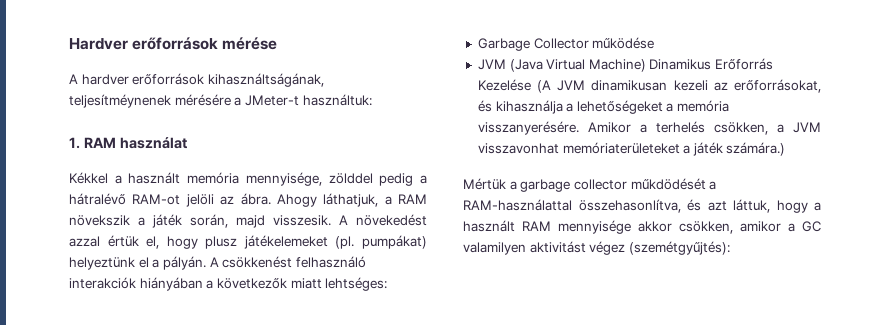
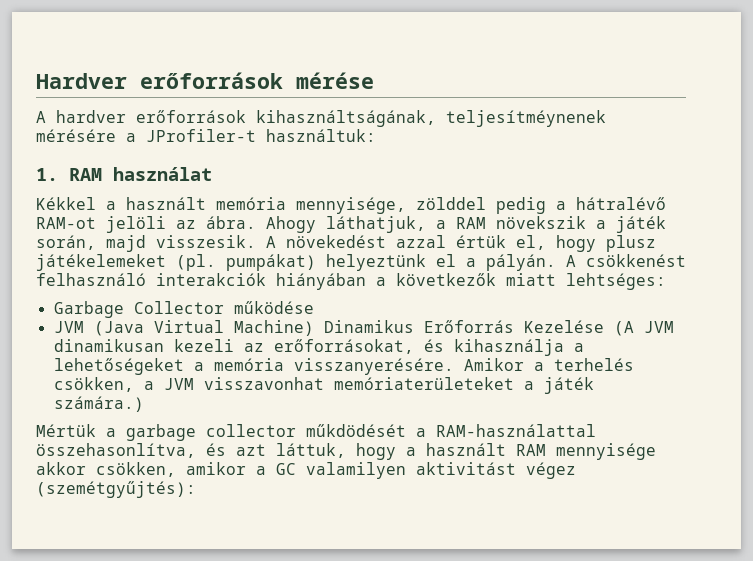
- A hardver erőforrások kihasználtságának, teljesítméynenek mérésére a JMeter-t használtuk:
+ A hardver erőforrások kihasználtságának, teljesítméynenek mérésére a JProfiler-t használtuk:

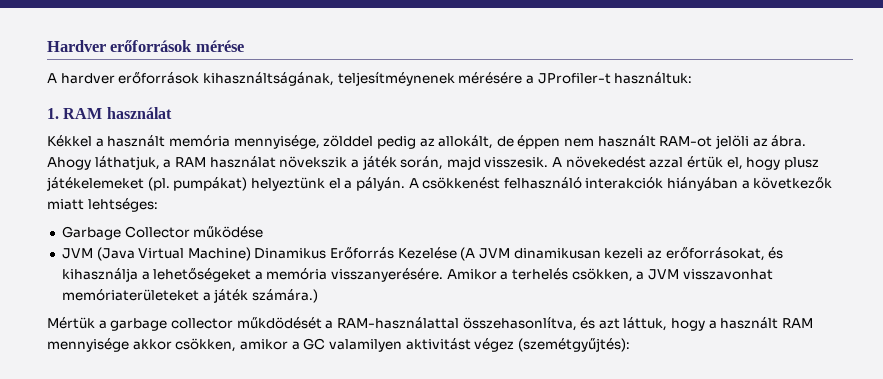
- Kékkel a használt memória mennyisége, zölddel pedig a hátralévő RAM-ot jelöli az ábra.
+ Kékkel a használt memória mennyisége, zölddel pedig az allokált, de éppen nem használt RAM-ot jelöli az ábra.
- Ahogy láthatjuk, a RAM növekszik a játék során, majd visszesik.
+ Ahogy láthatjuk, a RAM használat növekszik a játék során, majd visszesik.

